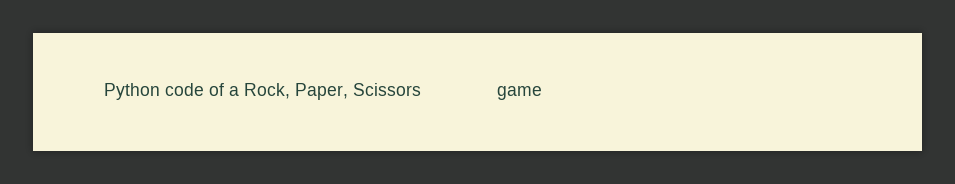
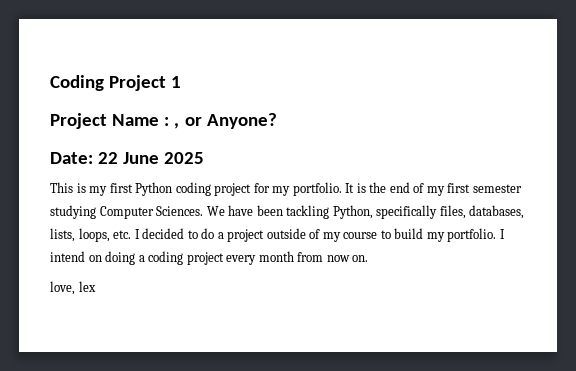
- Python code of a Rock, Paper, Scissors game
+ Coding Project 1
+ Project Name : , or Anyone?
+ Date: 22 June 2025
+ This is my first Python coding project for my portfolio. It is the end of my first semester studying Computer Sciences. We have been tackling Python, specifically files, databases, lists, loops, etc. I decided to do a project outside of my course to build my portfolio. I intend on doing a coding project every month from now on.
+ love, lex

